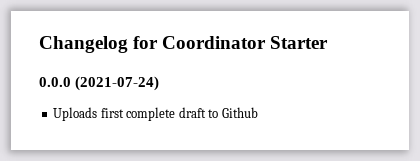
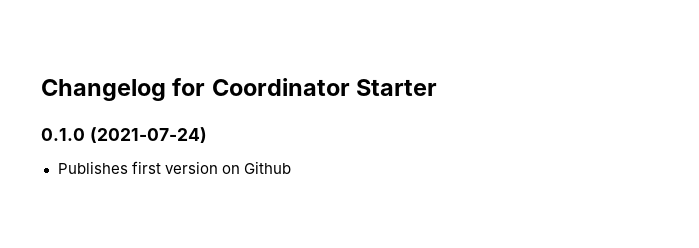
- 0.0.0 (2021-07-24)
+ 0.1.0 (2021-07-24)
- Uploads first complete draft to Github
+ Publishes first version on Github

